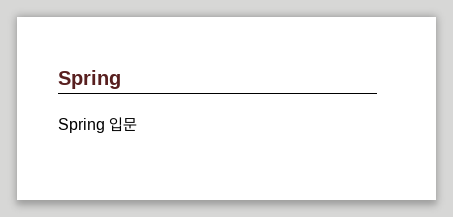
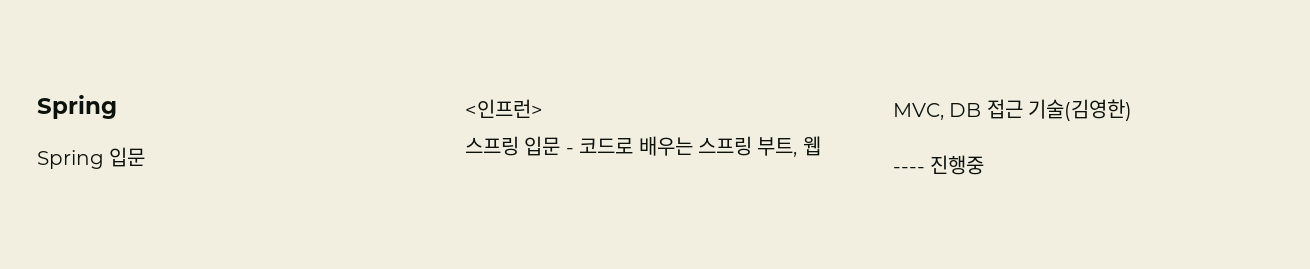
+ <인프런>
+ 스프링 입문 - 코드로 배우는 스프링 부트, 웹 MVC, DB 접근 기술(김영한)
+ ---- 진행중

